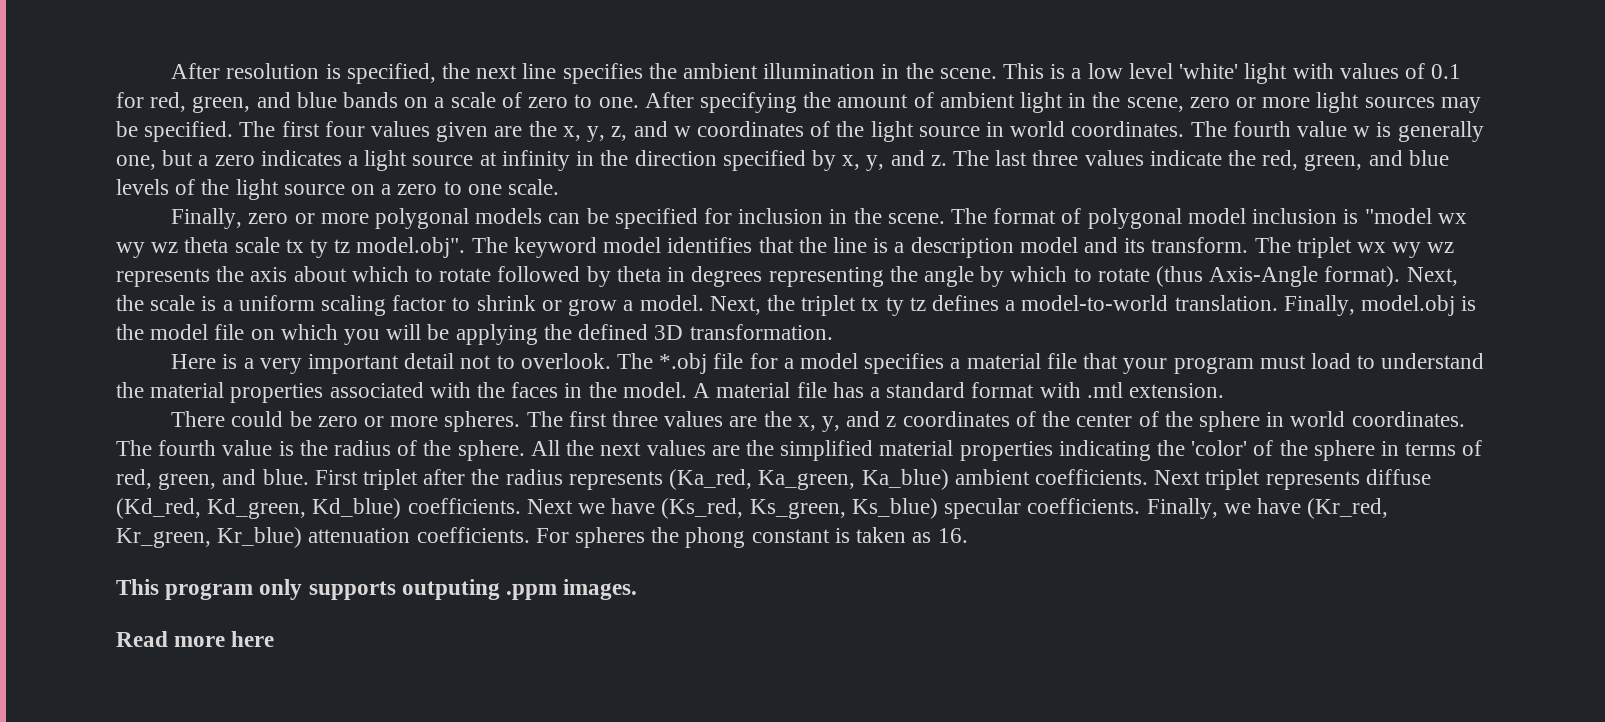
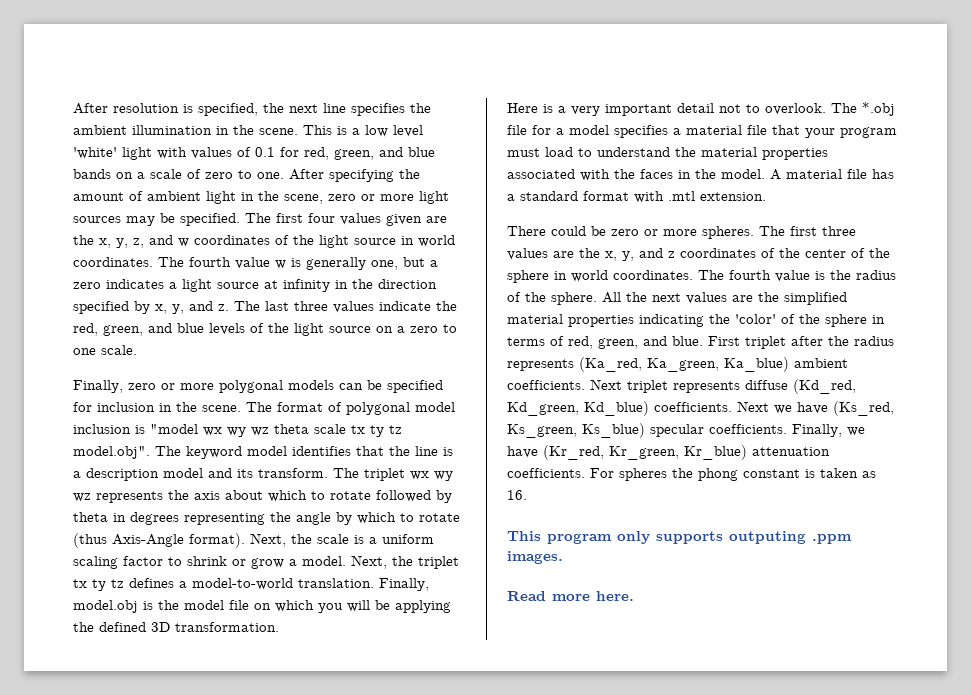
- Read more here
+ Read more here.

